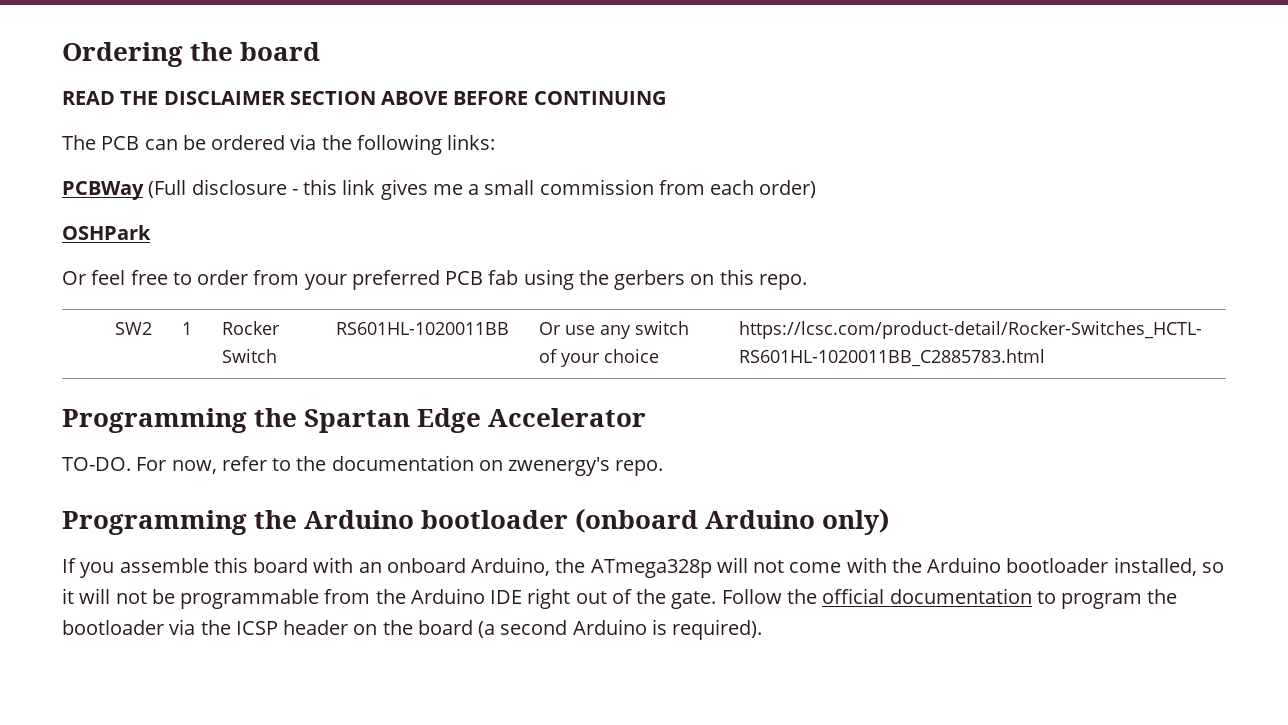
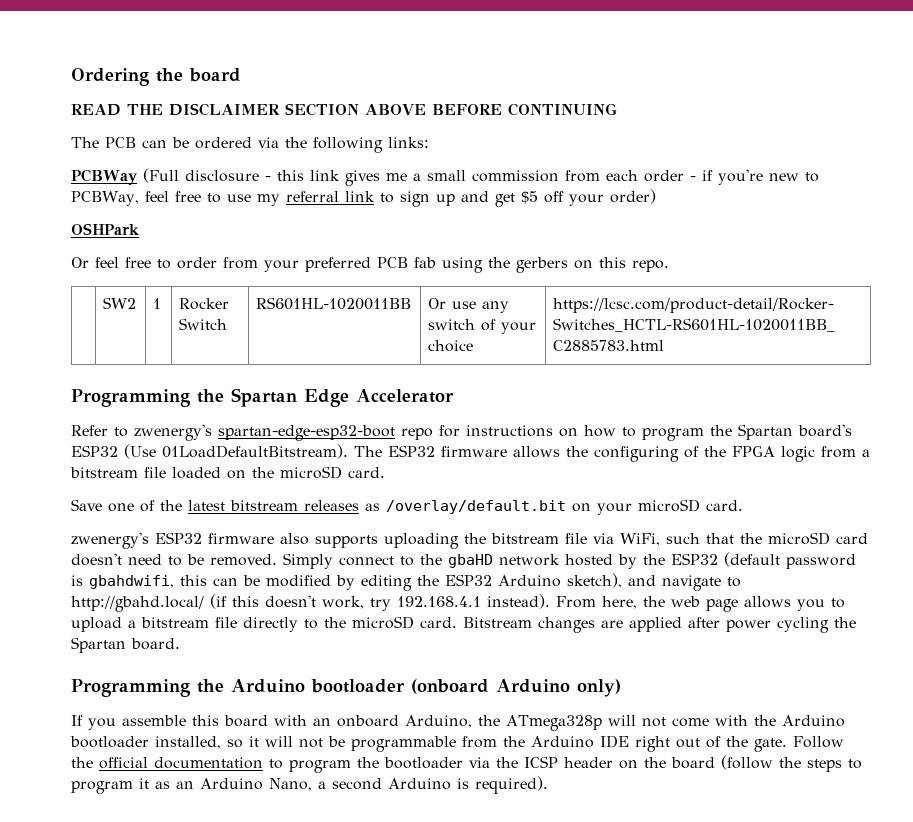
- PCBWay (Full disclosure - this link gives me a small commission from each order)
+ PCBWay (Full disclosure - this link gives me a small commission from each order - if you're new to PCBWay, feel free to use my referral link to sign up and get $5 off your order)
- TO-DO. For now, refer to the documentation on zwenergy's repo.
+ Refer to zwenergy's spartan-edge-esp32-boot repo for instructions on how to program the Spartan board's ESP32 (Use 01LoadDefaultBitstream). The ESP32 firmware allows the configuring of the FPGA logic from a bitstream file loaded on the microSD card.
+ Save one of the latest bitstream releases as /overlay/default.bit on your microSD card.
+ zwenergy's ESP32 firmware also supports uploading the bitstream file via WiFi, such that the microSD card doesn't need to be removed. Simply connect to the gbaHD network hosted by the ESP32 (default password is gbahdwifi, this can be modified by editing the ESP32 Arduino sketch), and navigate to http://gbahd.local/ (if this doesn't work, try 192.168.4.1 instead). From here, the web page allows you to upload a bitstream file directly to the microSD card. Bitstream changes are applied after power cycling the Spartan board.
- Follow the official documentation to program the bootloader via the ICSP header on the board (a second Arduino is required).
+ Follow the official documentation to program the bootloader via the ICSP header on the board (follow the steps to program it as an Arduino Nano, a second Arduino is required).

